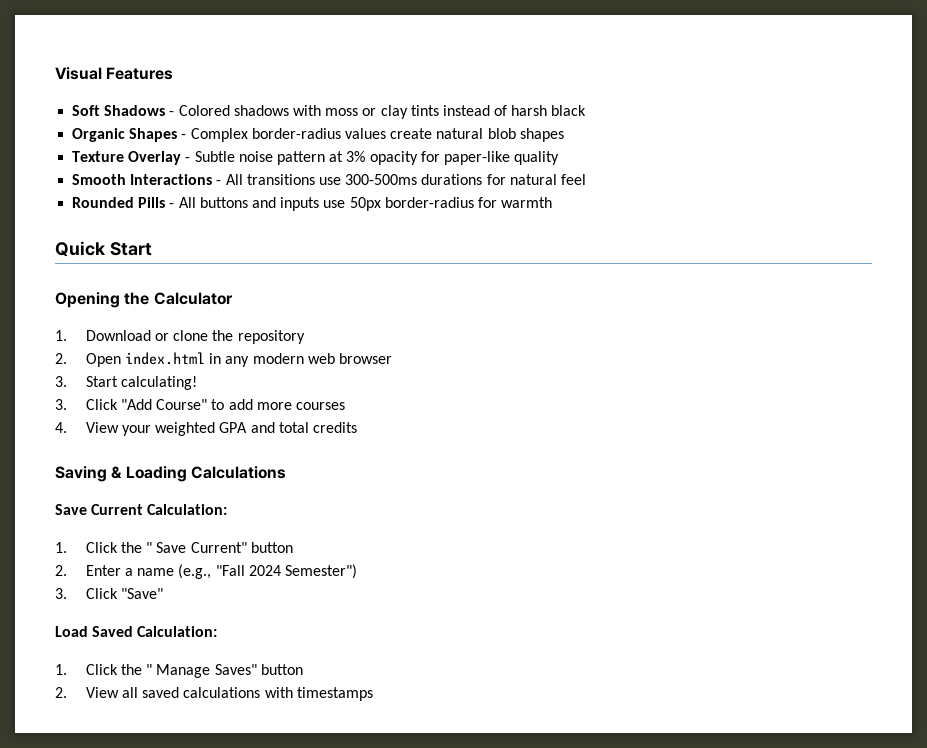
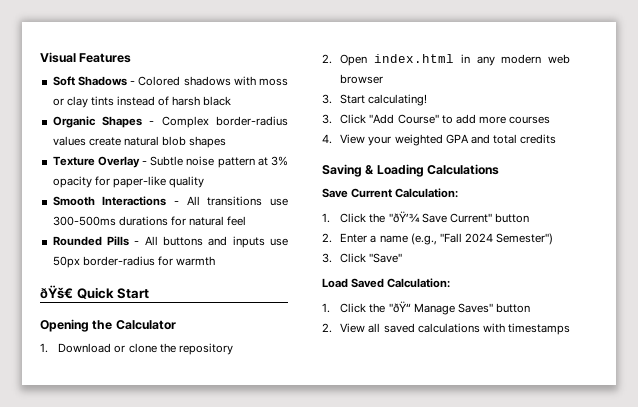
- Quick Start
+ ðŸš€ Quick Start
- 1. Click the " Save Current" button
+ 1. Click the "ðŸ’¾ Save Current" button
- 1. Click the " Manage Saves" button
+ 1. Click the "ðŸ“ Manage Saves" button

